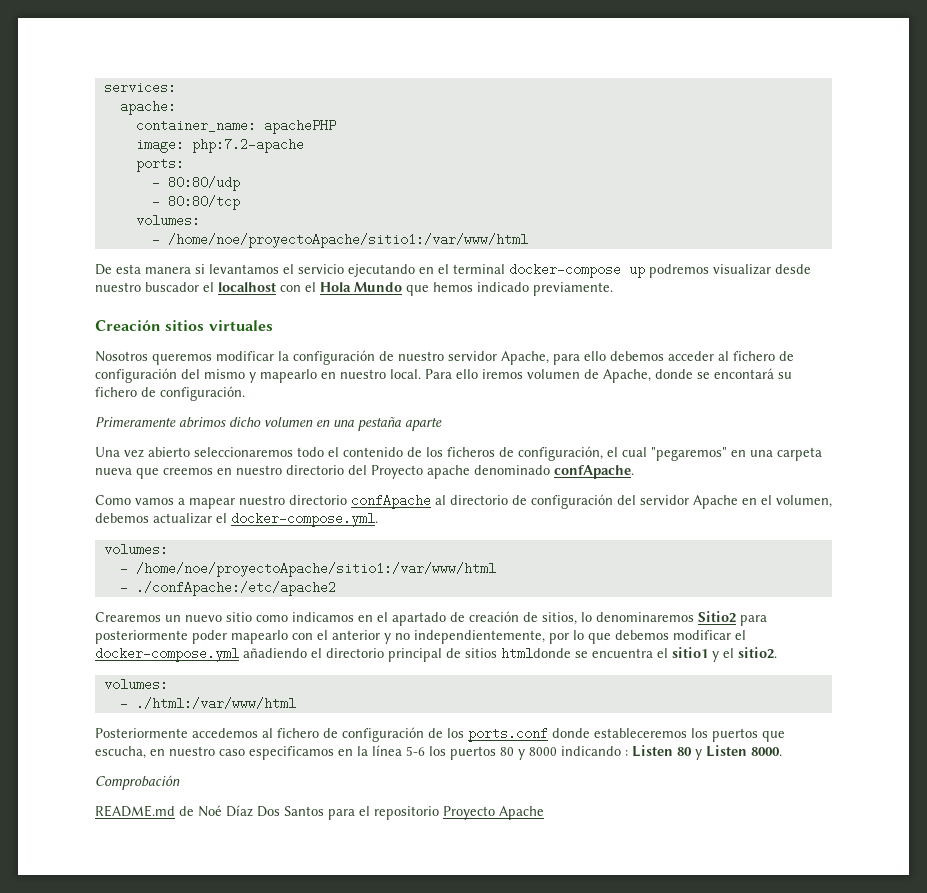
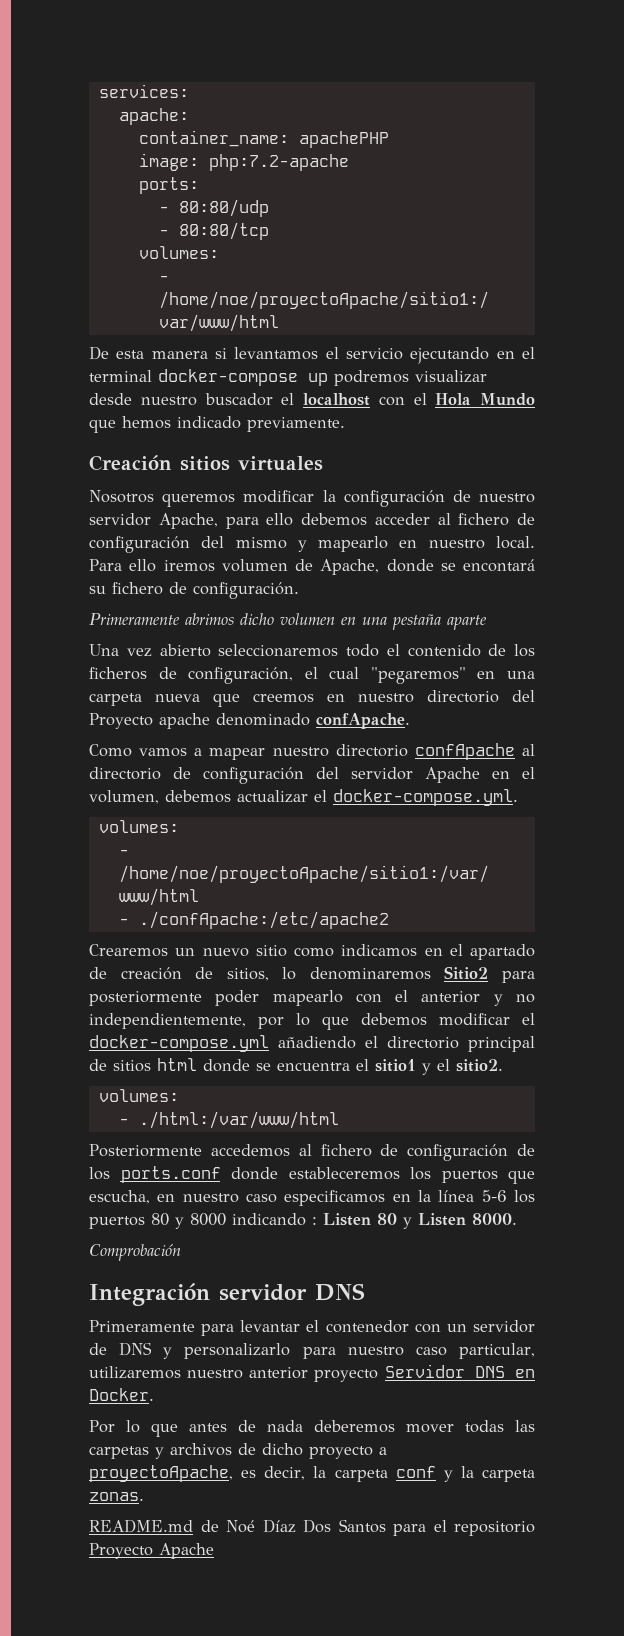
- Crearemos un nuevo sitio como indicamos en el apartado de creación de sitios, lo denominaremos Sitio2 para posteriormente poder mapearlo con el anterior y no independientemente, por lo que debemos modificar el docker-compose.yml añadiendo el directorio principal de sitios htmldonde se encuentra el sitio1 y el sitio2.
+ Crearemos un nuevo sitio como indicamos en el apartado de creación de sitios, lo denominaremos Sitio2 para posteriormente poder mapearlo con el anterior y no independientemente, por lo que debemos modificar el docker-compose.yml añadiendo el directorio principal de sitios html donde se encuentra el sitio1 y el sitio2.
+ Integración servidor DNS
+ Primeramente para levantar el contenedor con un servidor de DNS y personalizarlo para nuestro caso particular, utilizaremos nuestro anterior proyecto Servidor DNS en Docker.
+ Por lo que antes de nada deberemos mover todas las carpetas y archivos de dicho proyecto a proyectoApache, es decir, la carpeta conf y la carpeta zonas.

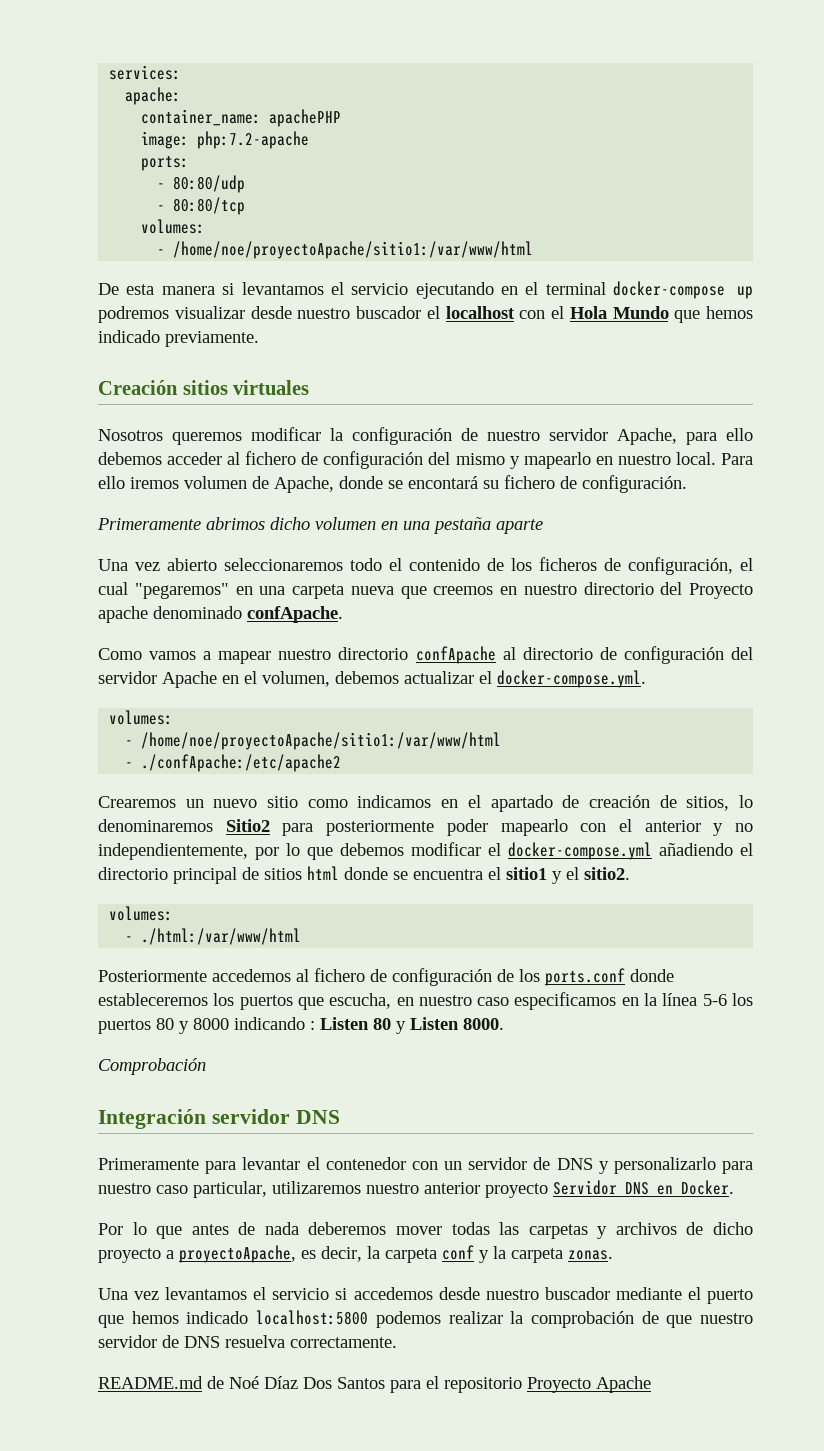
+ Una vez levantamos el servicio si accedemos desde nuestro buscador mediante el puerto que hemos indicado localhost:5800 podemos realizar la comprobación de que nuestro servidor de DNS resuelva correctamente.

